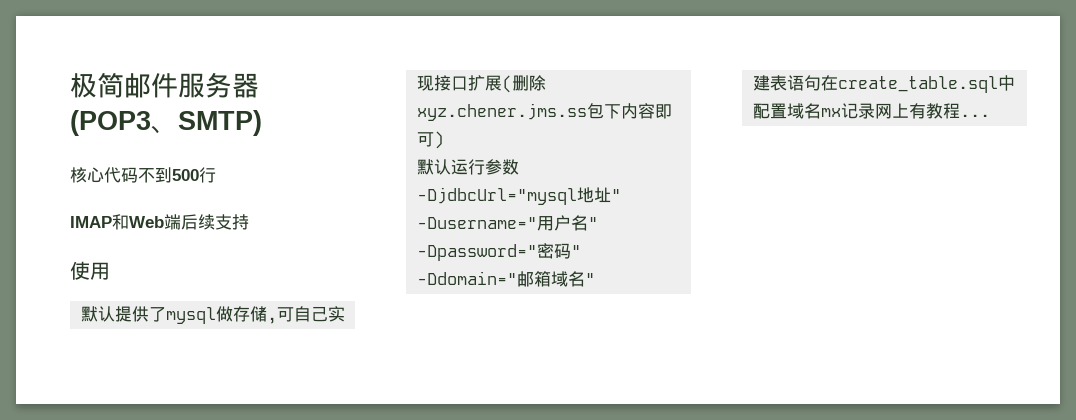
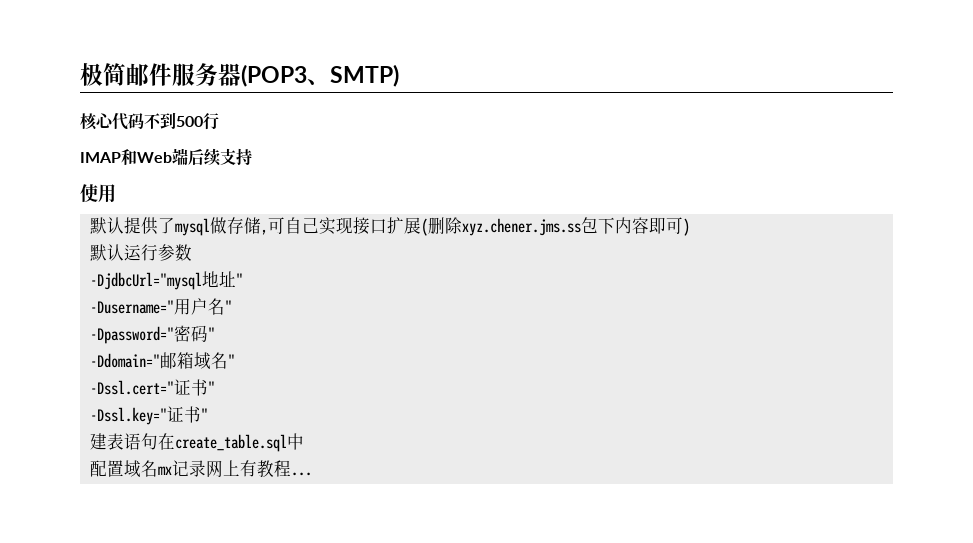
+ -Dssl.cert="证书"
+ -Dssl.key="证书"

